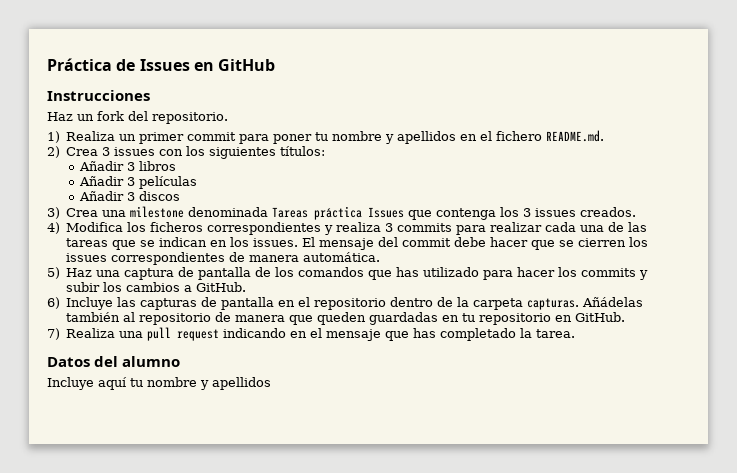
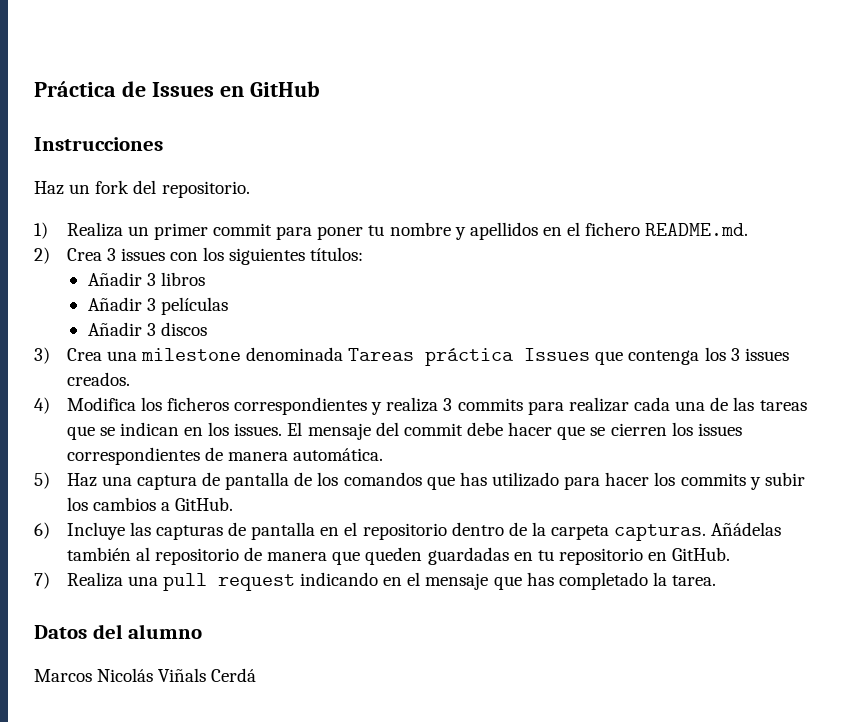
- Incluye aquí tu nombre y apellidos
+ Marcos Nicolás Viñals Cerdá

